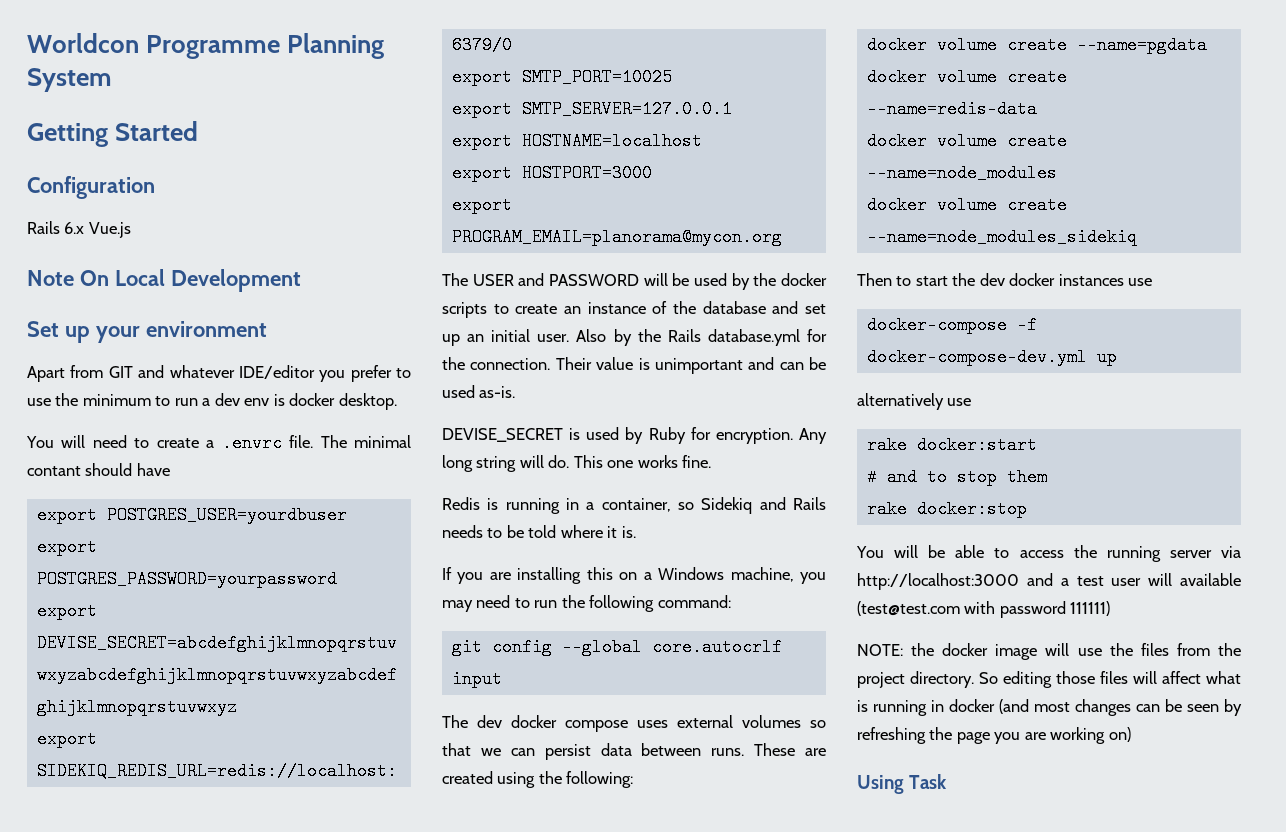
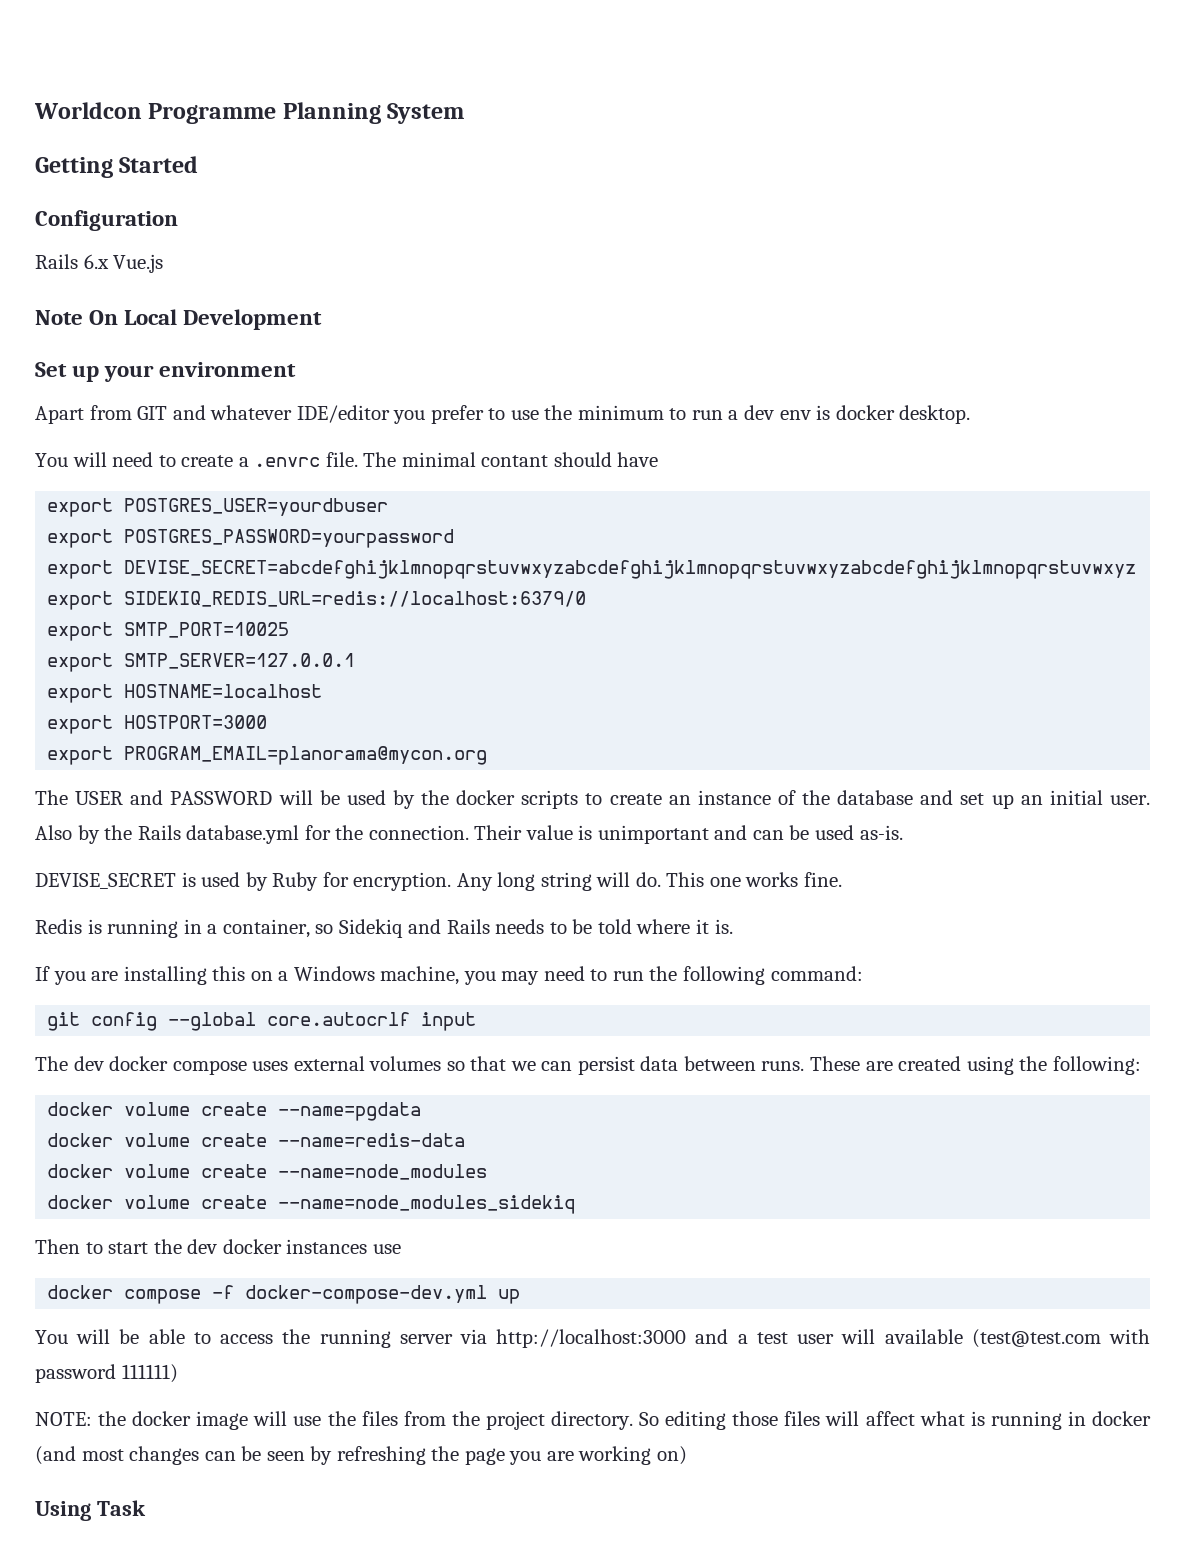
- docker-compose -f docker-compose-dev.yml up
+ docker compose -f docker-compose-dev.yml up
- alternatively use
- rake docker:start
- # and to stop them
- rake docker:stop

